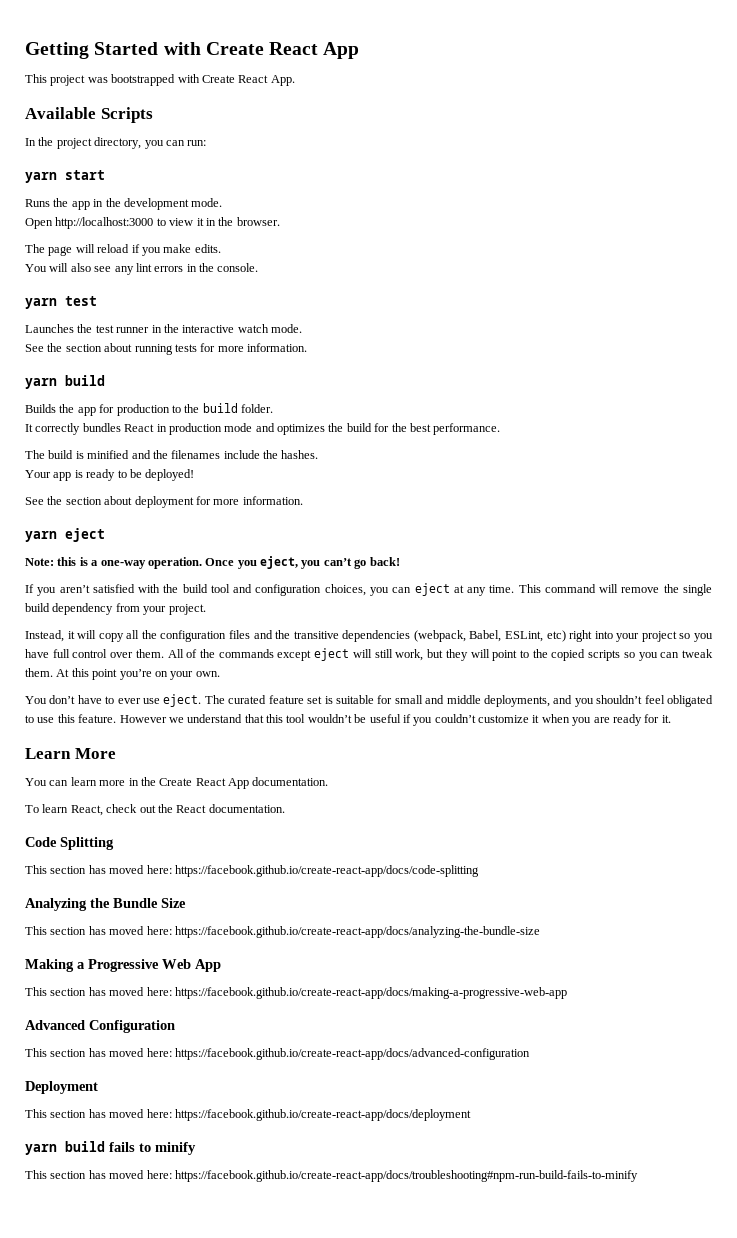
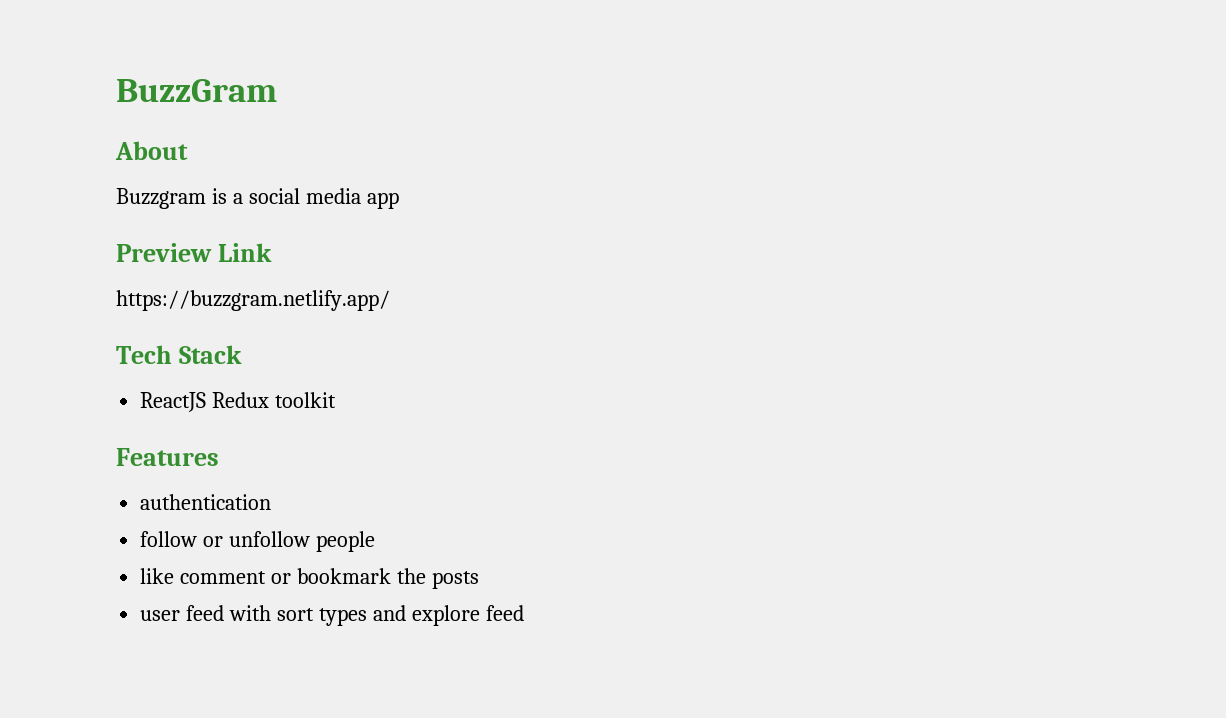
- Getting Started with Create React App
- This project was bootstrapped with Create React App.
- Available Scripts
- In the project directory, you can run:
- yarn start
- Runs the app in the development mode.
- Open http://localhost:3000 to view it in the browser.
- The page will reload if you make edits.
- You will also see any lint errors in the console.
- yarn test
- Launches the test runner in the interactive watch mode.
- See the section about running tests for more information.
- yarn build
- Builds the app for production to the build folder.
- It correctly bundles React in production mode and optimizes the build for the best performance.
- The build is minified and the filenames include the hashes.
- Your app is ready to be deployed!
- See the section about deployment for more information.
- yarn eject
- Note: this is a one-way operation. Once you eject, you can’t go back!
- If you aren’t satisfied with the build tool and configuration choices, you can eject at any time. This command will remove the single build dependency from your project.
- Instead, it will copy all the configuration files and the transitive dependencies (webpack, Babel, ESLint, etc) right into your project so you have full control over them. All of the commands except eject will still work, but they will point to the copied scripts so you can tweak them. At this point you’re on your own.
- You don’t have to ever use eject. The curated feature set is suitable for small and middle deployments, and you shouldn’t feel obligated to use this feature. However we understand that this tool wouldn’t be useful if you couldn’t customize it when you are ready for it.
- Learn More
- You can learn more in the Create React App documentation.
- To learn React, check out the React documentation.
- Code Splitting
- This section has moved here: https://facebook.github.io/create-react-app/docs/code-splitting
- Analyzing the Bundle Size
- This section has moved here: https://facebook.github.io/create-react-app/docs/analyzing-the-bundle-size
- Making a Progressive Web App
- This section has moved here: https://facebook.github.io/create-react-app/docs/making-a-progressive-web-app
- Advanced Configuration
- This section has moved here: https://facebook.github.io/create-react-app/docs/advanced-configuration
- Deployment
- This section has moved here: https://facebook.github.io/create-react-app/docs/deployment
- yarn build fails to minify
- This section has moved here: https://facebook.github.io/create-react-app/docs/troubleshooting#npm-run-build-fails-to-minify
+ BuzzGram
+ About
+ Buzzgram is a social media app
+ Preview Link
+ https://buzzgram.netlify.app/
+ Tech Stack
+ ReactJS Redux toolkit
+ Features
+ authentication
+ follow or unfollow people
+ like comment or bookmark the posts
+ user feed with sort types and explore feed

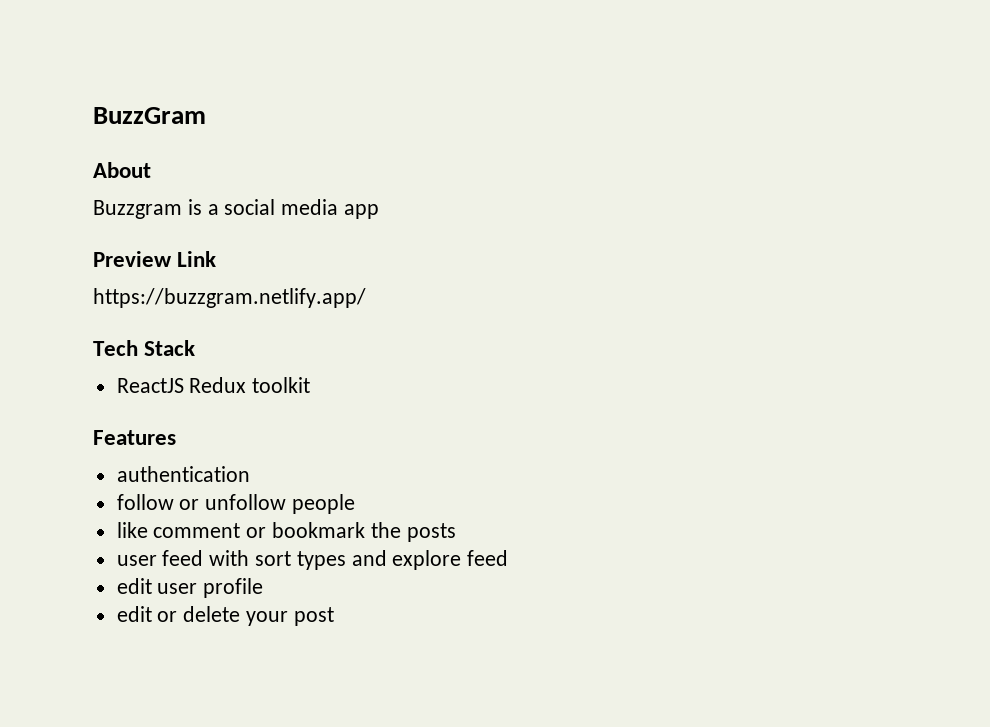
+ edit user profile
+ edit or delete your post

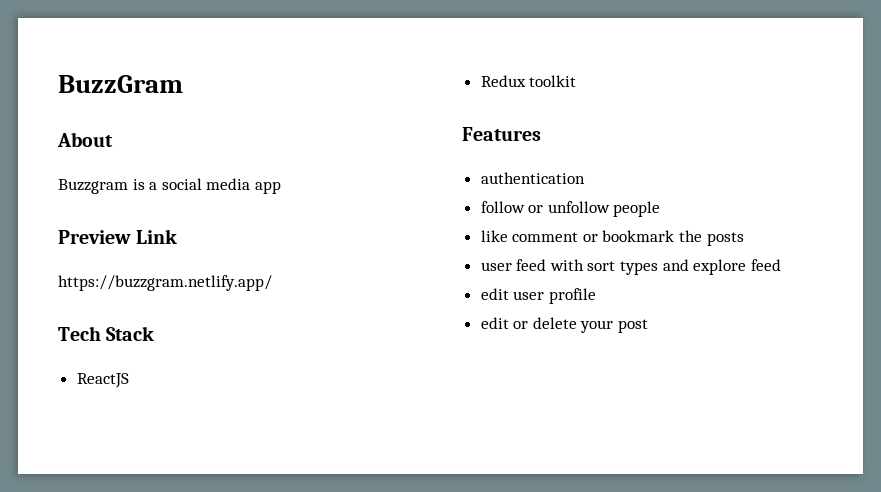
- ReactJS Redux toolkit
+ ReactJS
+ Redux toolkit

